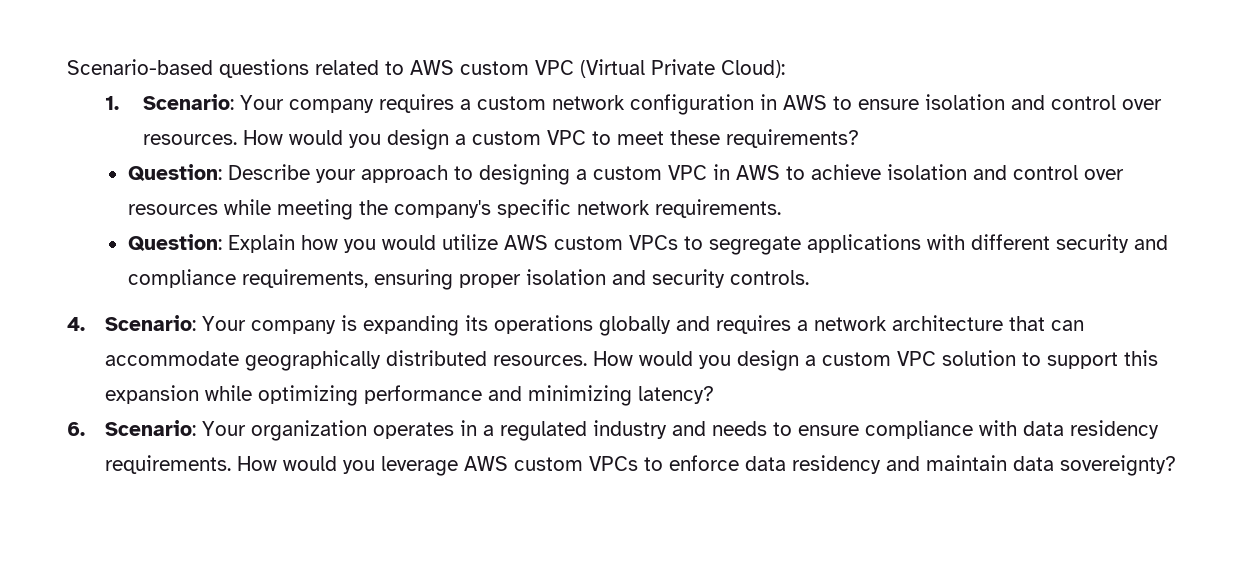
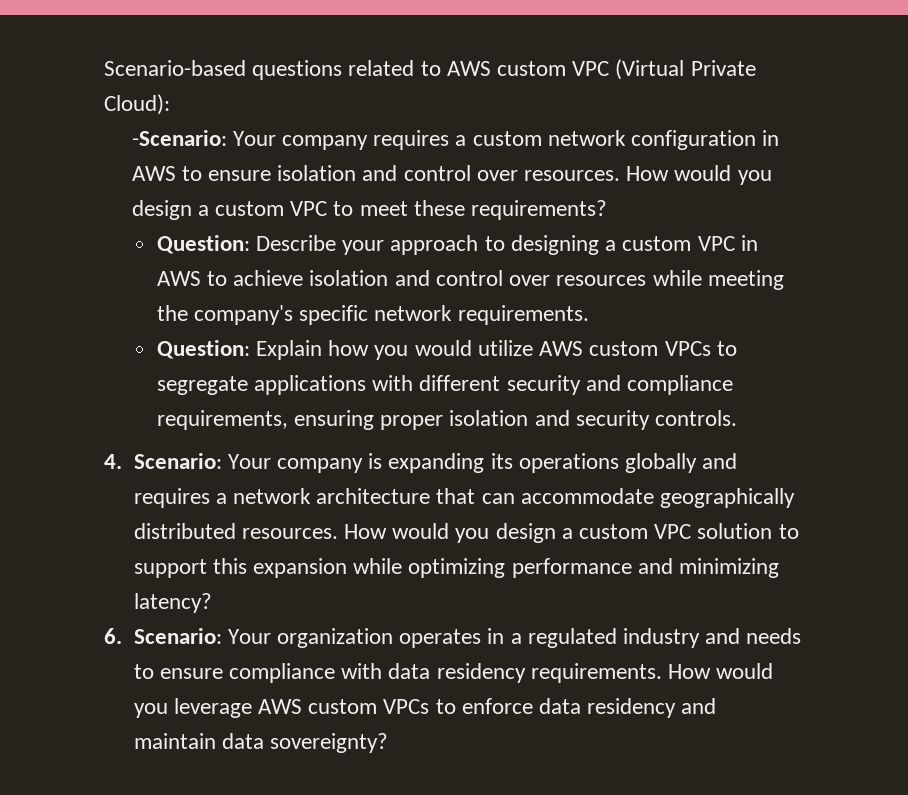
- 1. Scenario: Your company requires a custom network configuration in AWS to ensure isolation and control over resources.
+ -Scenario: Your company requires a custom network configuration in AWS to ensure isolation and control over resources.

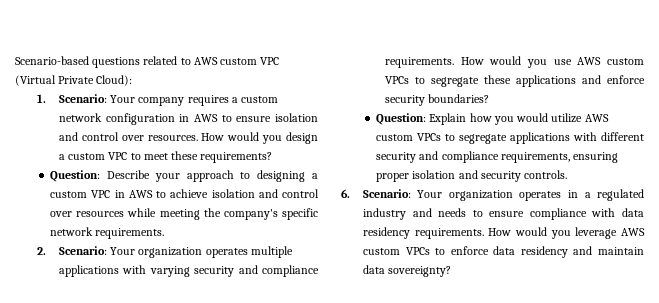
- -Scenario: Your company requires a custom network configuration in AWS to ensure isolation and control over resources.
+ 1. Scenario: Your company requires a custom network configuration in AWS to ensure isolation and control over resources.
+ 2. Scenario: Your organization operates multiple applications with varying security and compliance requirements. How would you use AWS custom VPCs to segregate these applications and enforce security boundaries?
- 4. Scenario: Your company is expanding its operations globally and requires a network architecture that can accommodate geographically distributed resources. How would you design a custom VPC solution to support this expansion while optimizing performance and minimizing latency?

